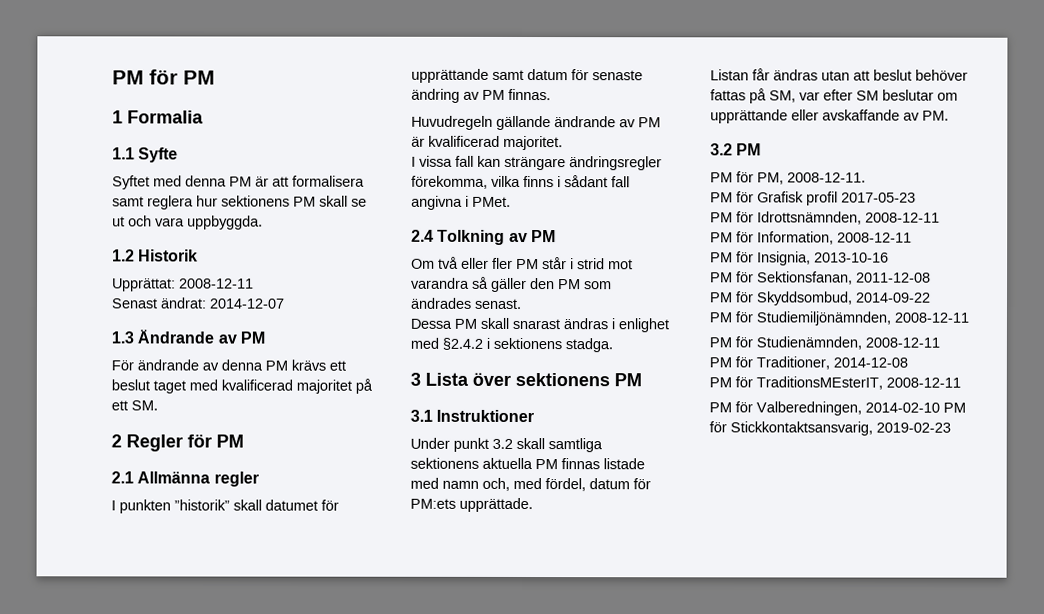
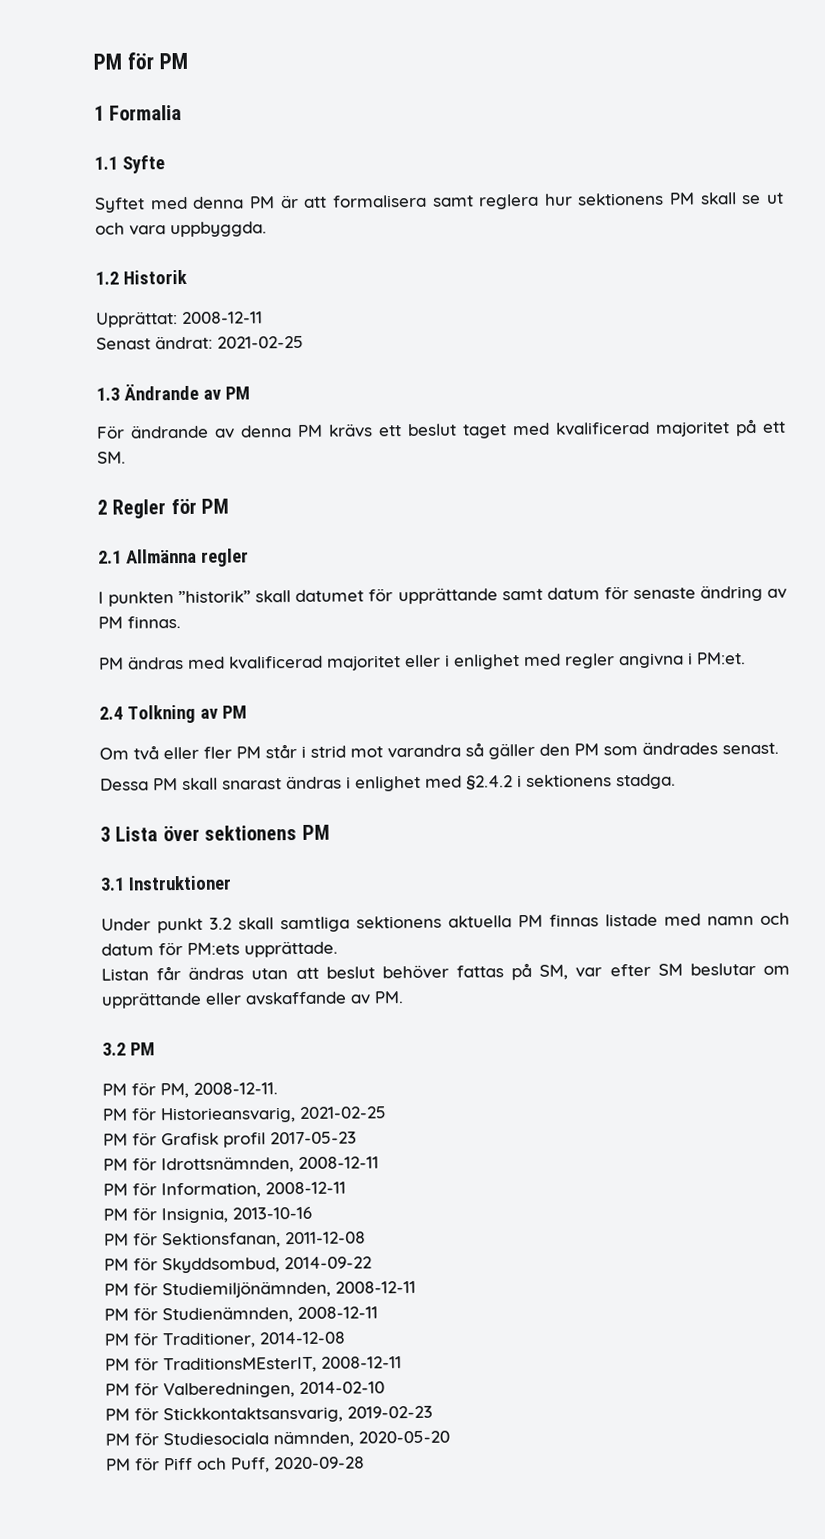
- Senast ändrat: 2014-12-07
+ Senast ändrat: 2021-02-25
- Huvudregeln gällande ändrande av PM är kvalificerad majoritet.
- I vissa fall kan strängare ändringsregler förekomma, vilka finns i sådant fall angivna i PMet.
+ PM ändras med kvalificerad majoritet eller i enlighet med regler angivna i PM:et.
- Under punkt 3.2 skall samtliga sektionens aktuella PM finnas listade med namn och, med fördel, datum för PM:ets upprättade.
+ Under punkt 3.2 skall samtliga sektionens aktuella PM finnas listade med namn och datum för PM:ets upprättade.
+ PM för Historieansvarig, 2021-02-25
- PM för Valberedningen, 2014-02-10 PM för Stickkontaktsansvarig, 2019-02-23
+ PM för Valberedningen, 2014-02-10
+ PM för Stickkontaktsansvarig, 2019-02-23
+ PM för Studiesociala nämnden, 2020-05-20
+ PM för Piff och Puff, 2020-09-28

